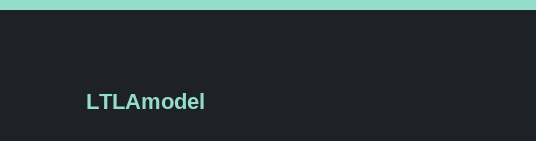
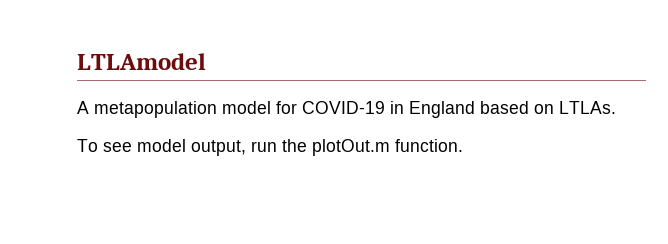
+ A metapopulation model for COVID-19 in England based on LTLAs.
+ To see model output, run the plotOut.m function.

